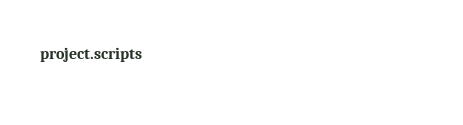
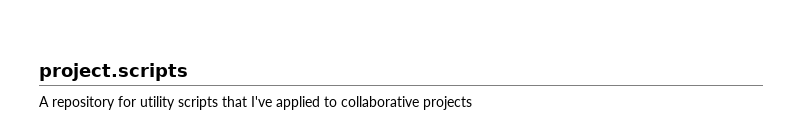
+ A repository for utility scripts that I've applied to collaborative projects

